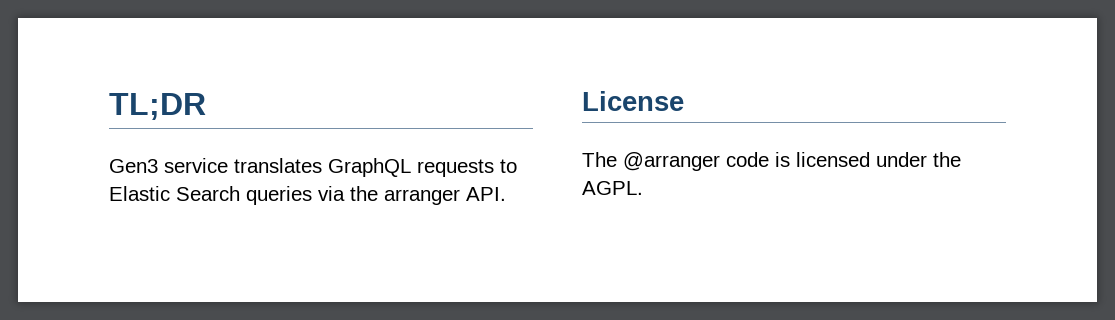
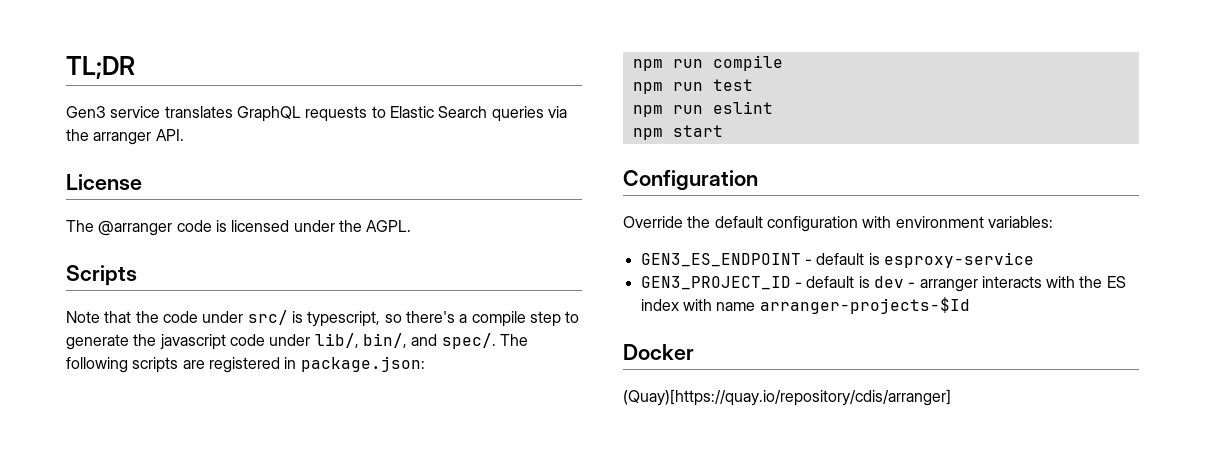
+ Scripts
+ Note that the code under src/ is typescript, so there's a compile step to generate the javascript code under lib/, bin/, and spec/. The following scripts are registered in package.json:
+ npm run compile
+ npm run test
+ npm run eslint
+ npm start
+ Configuration
+ Override the default configuration with environment variables:
+ GEN3_ES_ENDPOINT - default is esproxy-service
+ GEN3_PROJECT_ID - default is dev - arranger interacts with the ES index with name arranger-projects-$Id
+ Docker
+ (Quay)[https://quay.io/repository/cdis/arranger]

